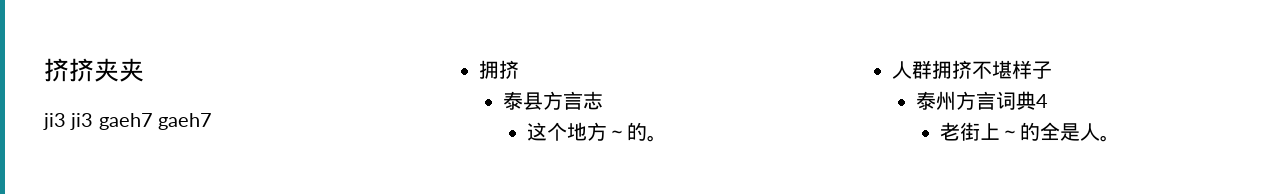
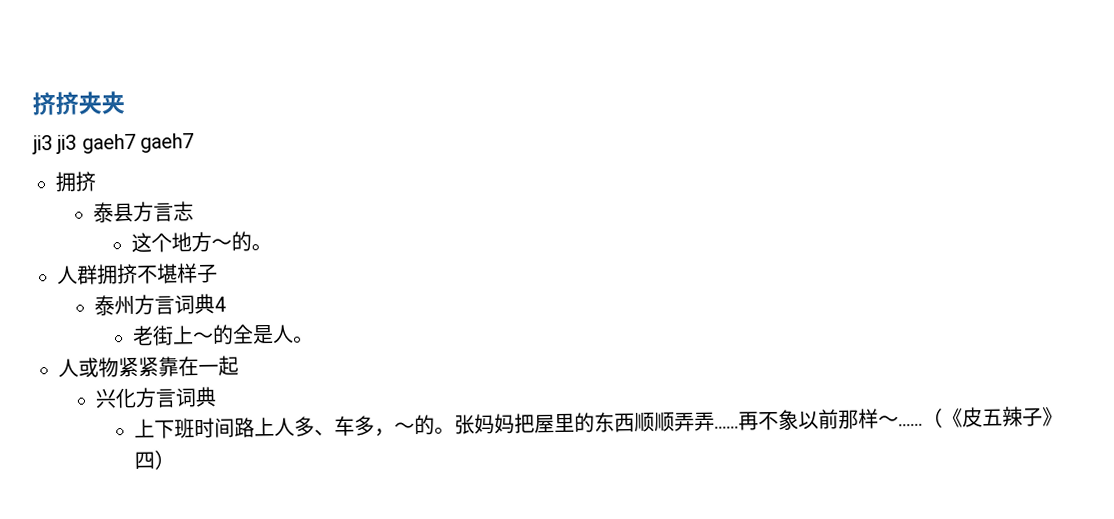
+ 人或物紧紧靠在一起
+ 兴化方言词典
+ 上下班时间路上人多、车多，～的。张妈妈把屋里的东西顺顺弄弄……再不象以前那样～……（《皮五辣子》四）

